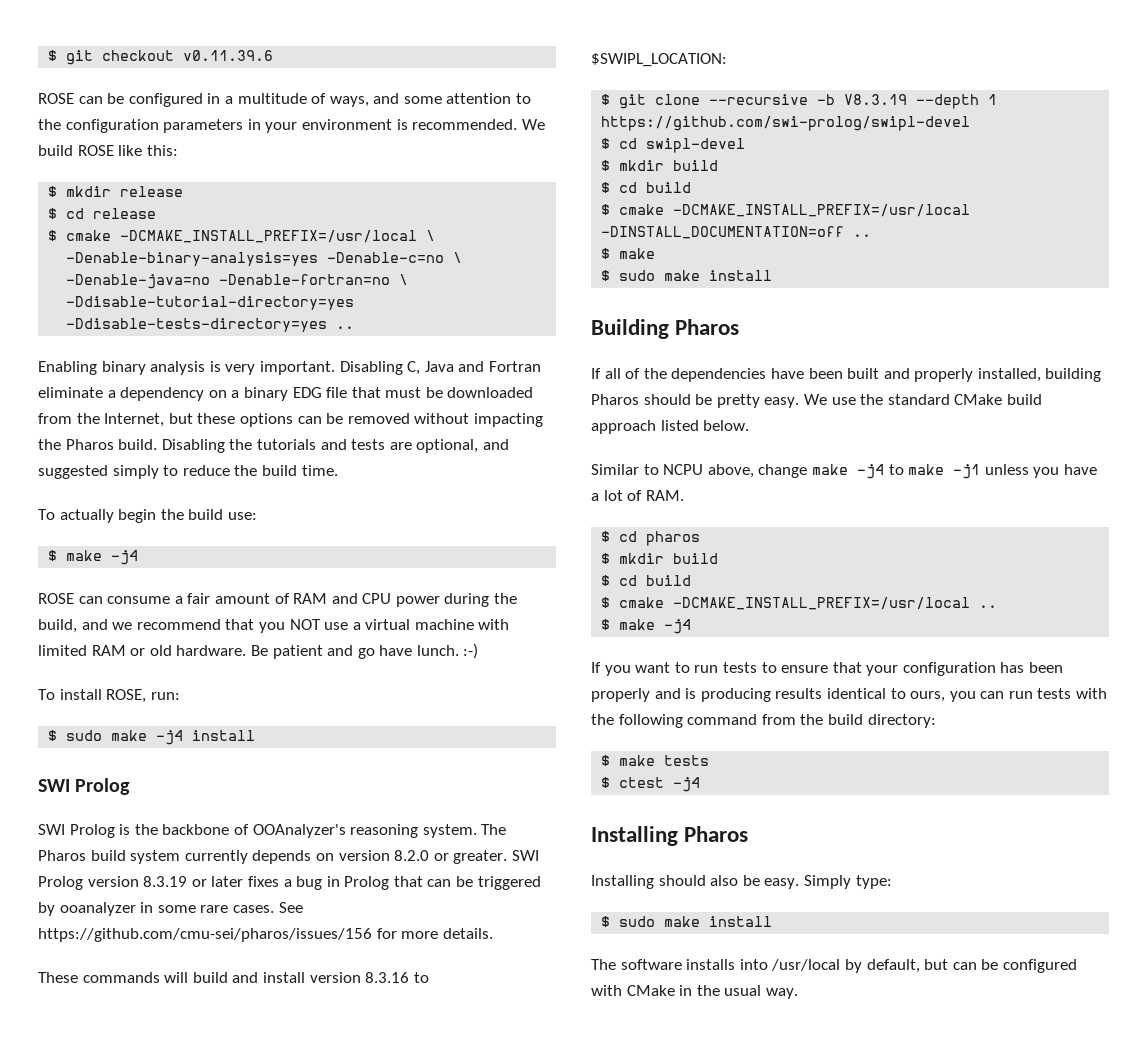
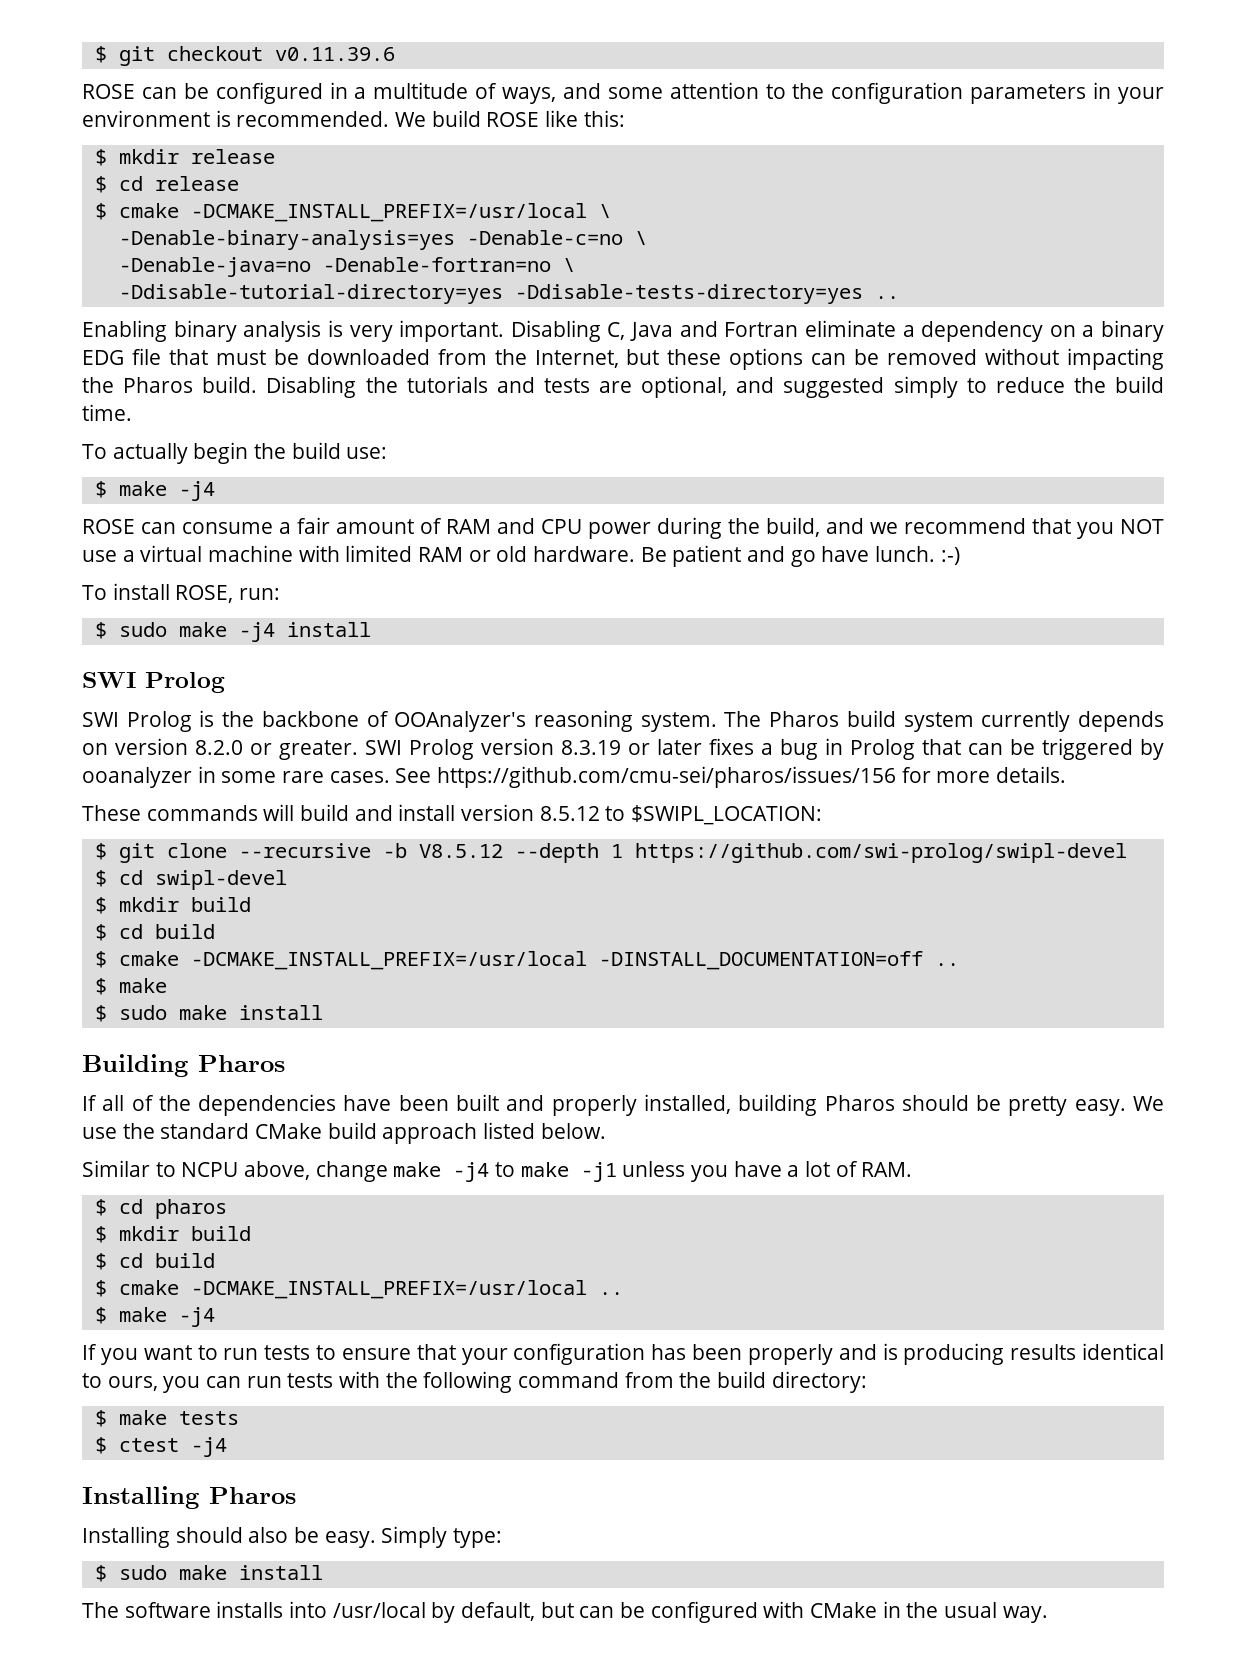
- These commands will build and install version 8.3.16 to $SWIPL_LOCATION:
+ These commands will build and install version 8.5.12 to $SWIPL_LOCATION:
- $ git clone --recursive -b V8.3.19 --depth 1 https://github.com/swi-prolog/swipl-devel
+ $ git clone --recursive -b V8.5.12 --depth 1 https://github.com/swi-prolog/swipl-devel

